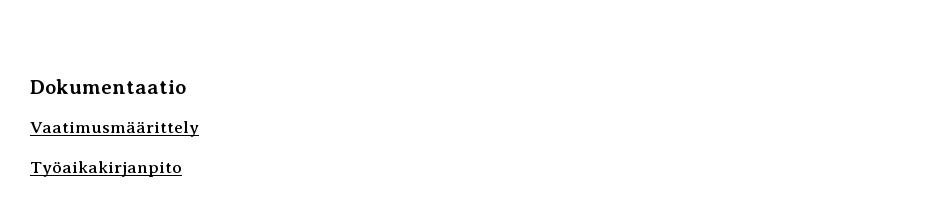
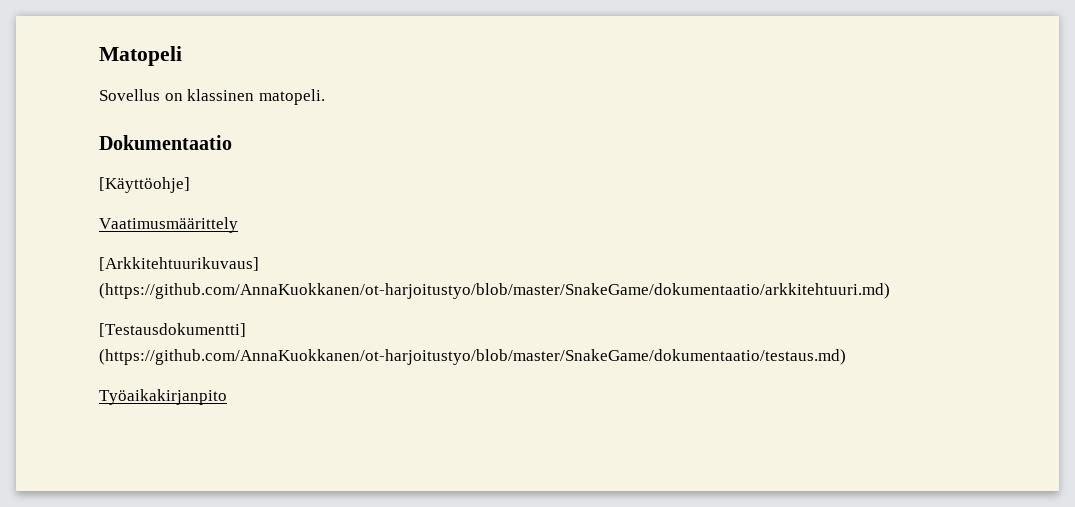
+ Matopeli
+ Sovellus on klassinen matopeli.
+ [Käyttöohje]
+ [Arkkitehtuurikuvaus] (https://github.com/AnnaKuokkanen/ot-harjoitustyo/blob/master/SnakeGame/dokumentaatio/arkkitehtuuri.md)
+ [Testausdokumentti] (https://github.com/AnnaKuokkanen/ot-harjoitustyo/blob/master/SnakeGame/dokumentaatio/testaus.md)

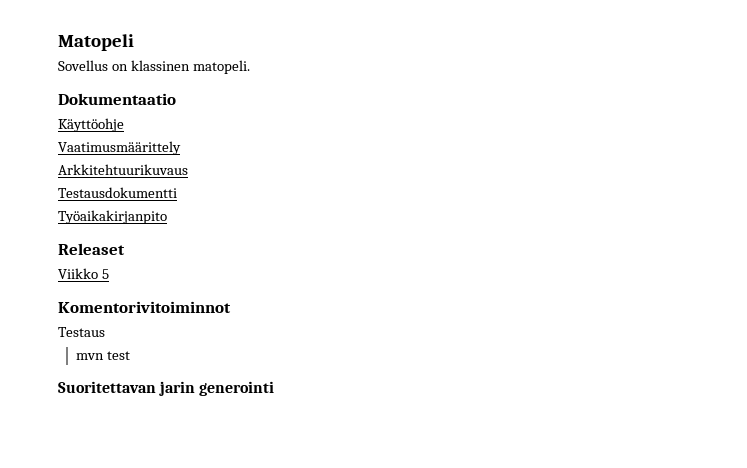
- [Käyttöohje]
+ Käyttöohje
- [Arkkitehtuurikuvaus] (https://github.com/AnnaKuokkanen/ot-harjoitustyo/blob/master/SnakeGame/dokumentaatio/arkkitehtuuri.md)
- [Testausdokumentti] (https://github.com/AnnaKuokkanen/ot-harjoitustyo/blob/master/SnakeGame/dokumentaatio/testaus.md)
+ Arkkitehtuurikuvaus
+ Testausdokumentti
  Työaikakirjanpito
+ Releaset
+ Viikko 5
+ Komentorivitoiminnot
+ Testaus
+ mvn test
+ Suoritettavan jarin generointi

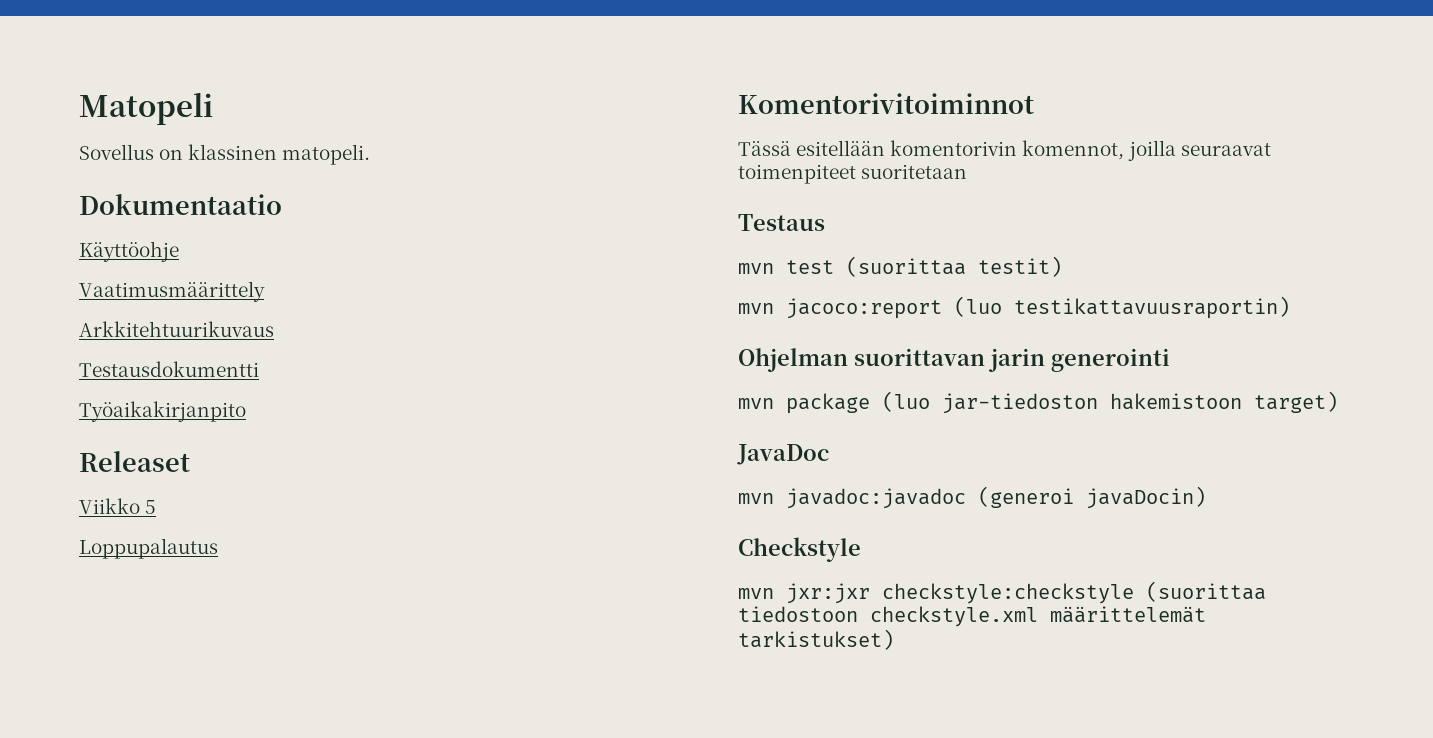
+ Loppupalautus
+ Tässä esitellään komentorivin komennot, joilla seuraavat toimenpiteet suoritetaan
  Testaus
- mvn test
- Suoritettavan jarin generointi
+ mvn test (suorittaa testit)
+ mvn jacoco:report (luo testikattavuusraportin)
+ Ohjelman suorittavan jarin generointi
+ mvn package (luo jar-tiedoston hakemistoon target)
+ JavaDoc
+ mvn javadoc:javadoc (generoi javaDocin)
+ Checkstyle
+ mvn jxr:jxr checkstyle:checkstyle (suorittaa tiedostoon checkstyle.xml määrittelemät tarkistukset)

